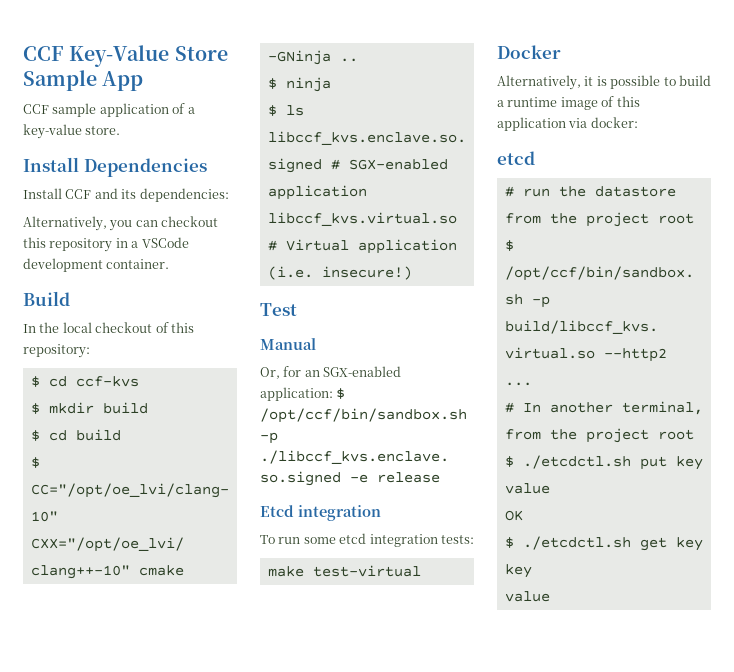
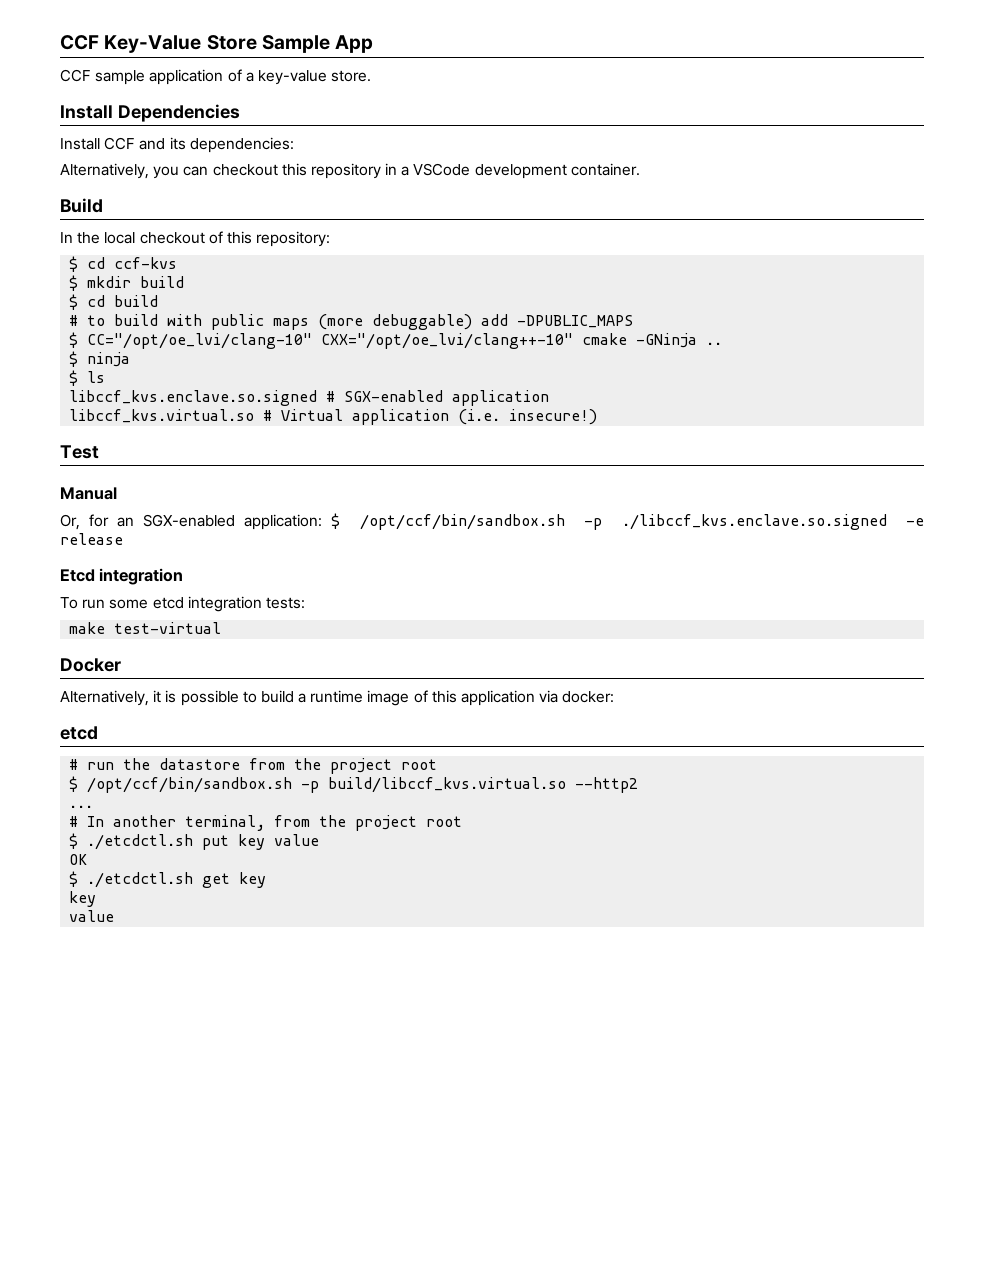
+ # to build with public maps (more debuggable) add -DPUBLIC_MAPS

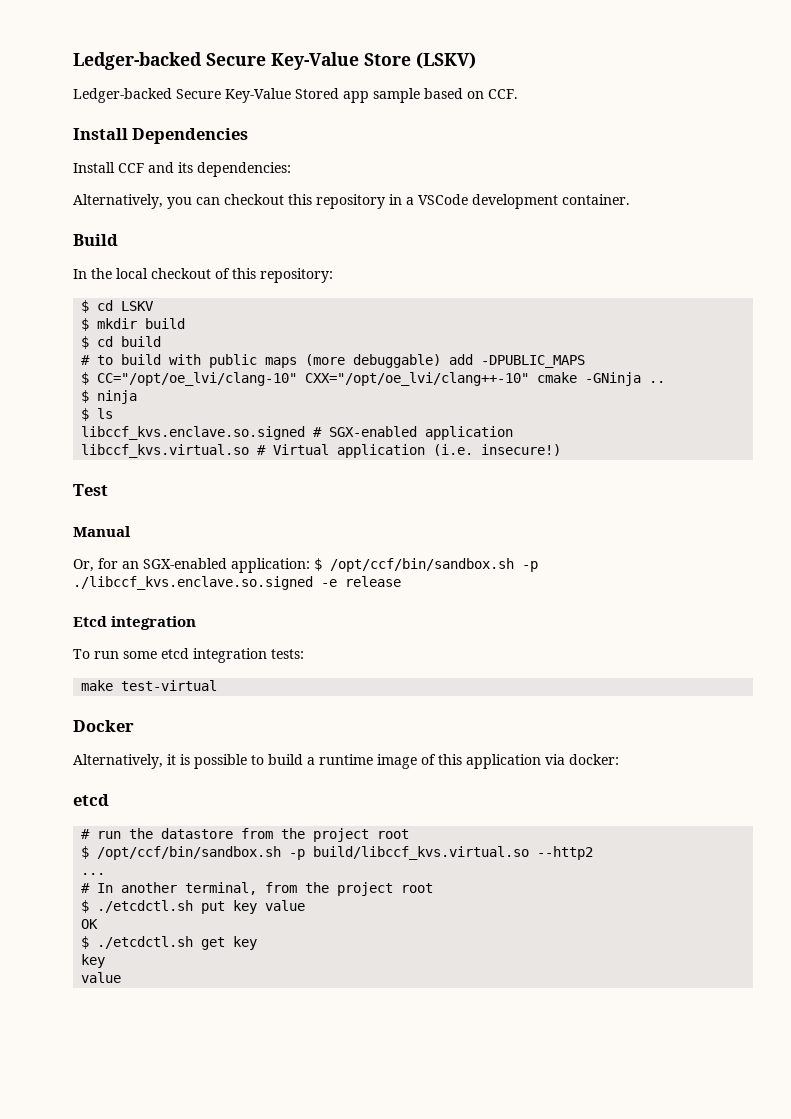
- CCF Key-Value Store Sample App
- CCF sample application of a key-value store.
+ Ledger-backed Secure Key-Value Store (LSKV)
+ Ledger-backed Secure Key-Value Stored app sample based on CCF.
- $ cd ccf-kvs
+ $ cd LSKV

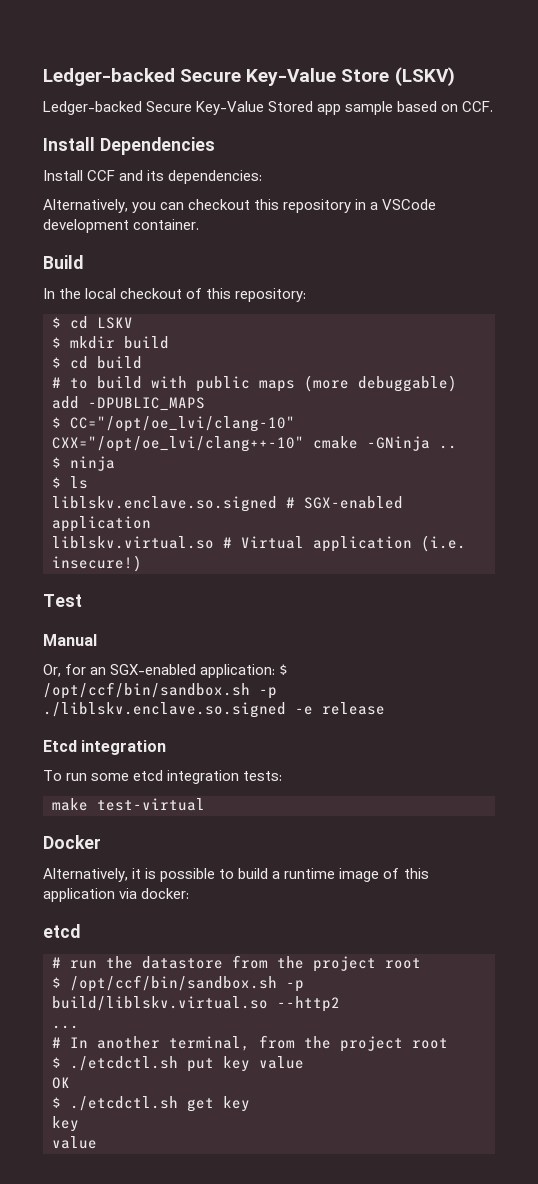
- libccf_kvs.enclave.so.signed # SGX-enabled application
+ liblskv.enclave.so.signed # SGX-enabled application
- libccf_kvs.virtual.so # Virtual application (i.e. insecure!)
+ liblskv.virtual.so # Virtual application (i.e. insecure!)
- Or, for an SGX-enabled application: $ /opt/ccf/bin/sandbox.sh -p ./libccf_kvs.enclave.so.signed -e release
+ Or, for an SGX-enabled application: $ /opt/ccf/bin/sandbox.sh -p ./liblskv.enclave.so.signed -e release
- $ /opt/ccf/bin/sandbox.sh -p build/libccf_kvs.virtual.so --http2
+ $ /opt/ccf/bin/sandbox.sh -p build/liblskv.virtual.so --http2

